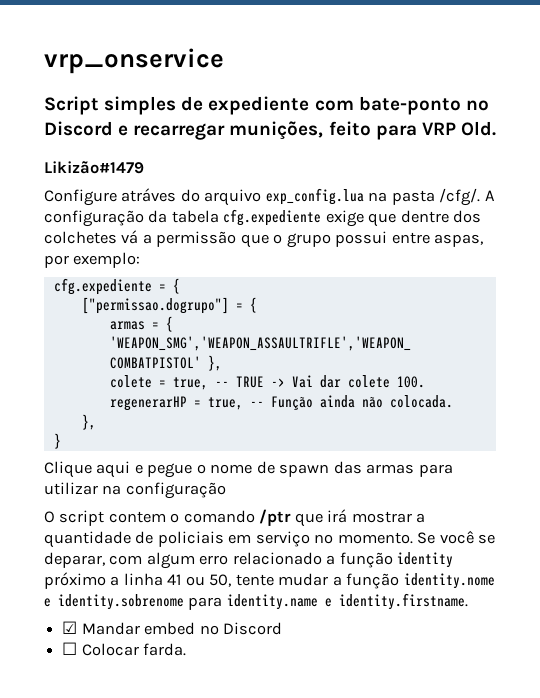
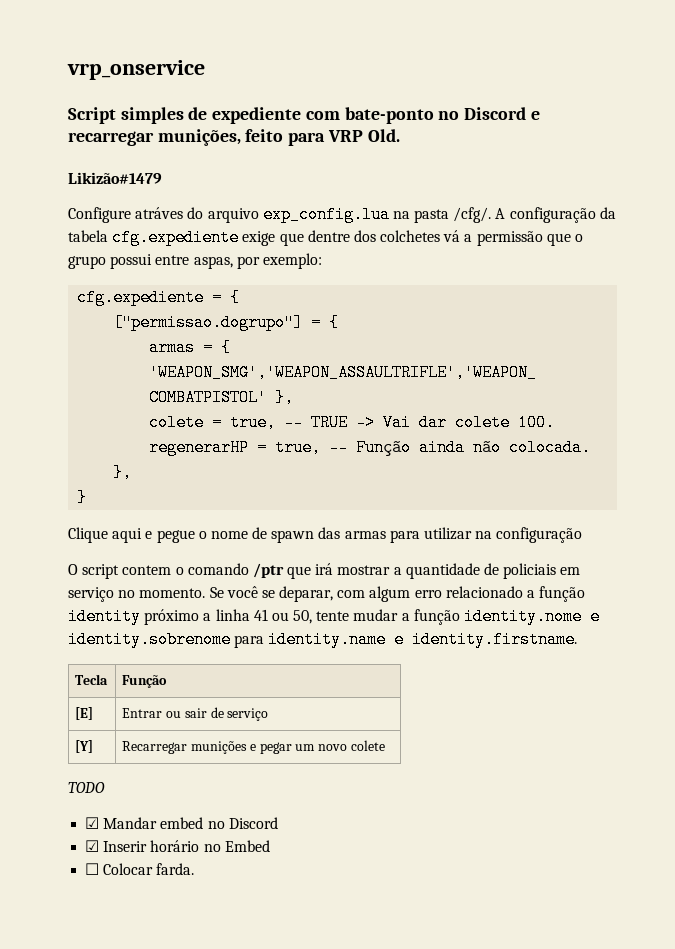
+ Tecla | Função
+ [E] | Entrar ou sair de serviço
+ [Y] | Recarregar munições e pegar um novo colete
+ TODO
+ ☑ Inserir horário no Embed

